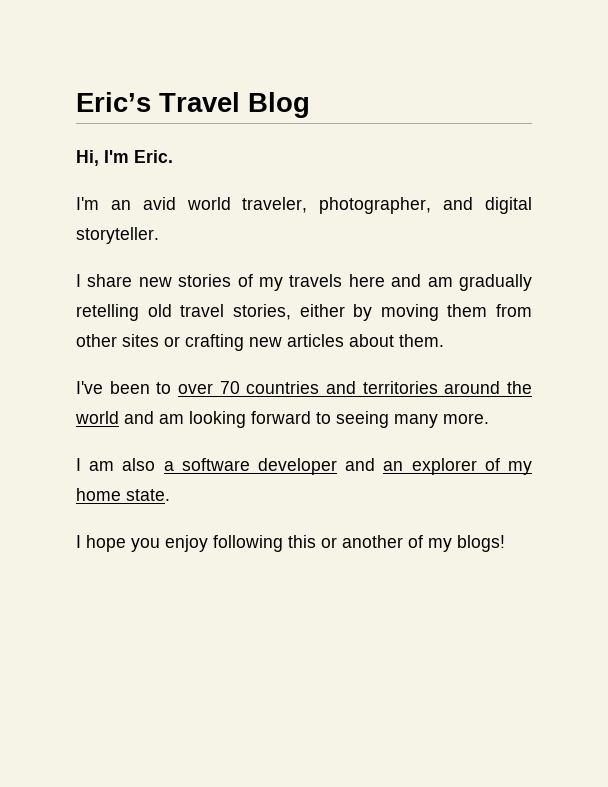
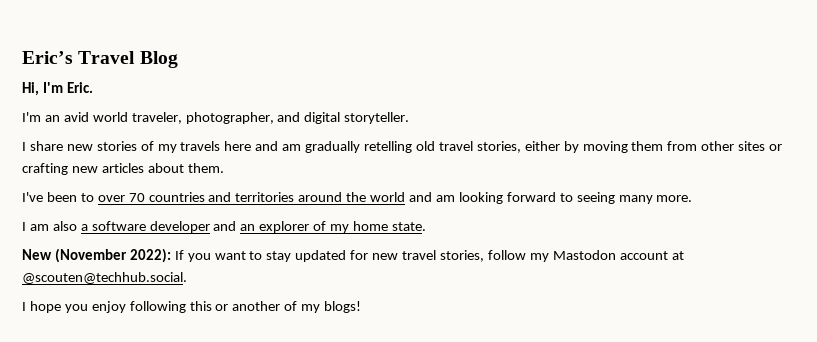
+ New (November 2022): If you want to stay updated for new travel stories, follow my Mastodon account at @scouten@techhub.social.

